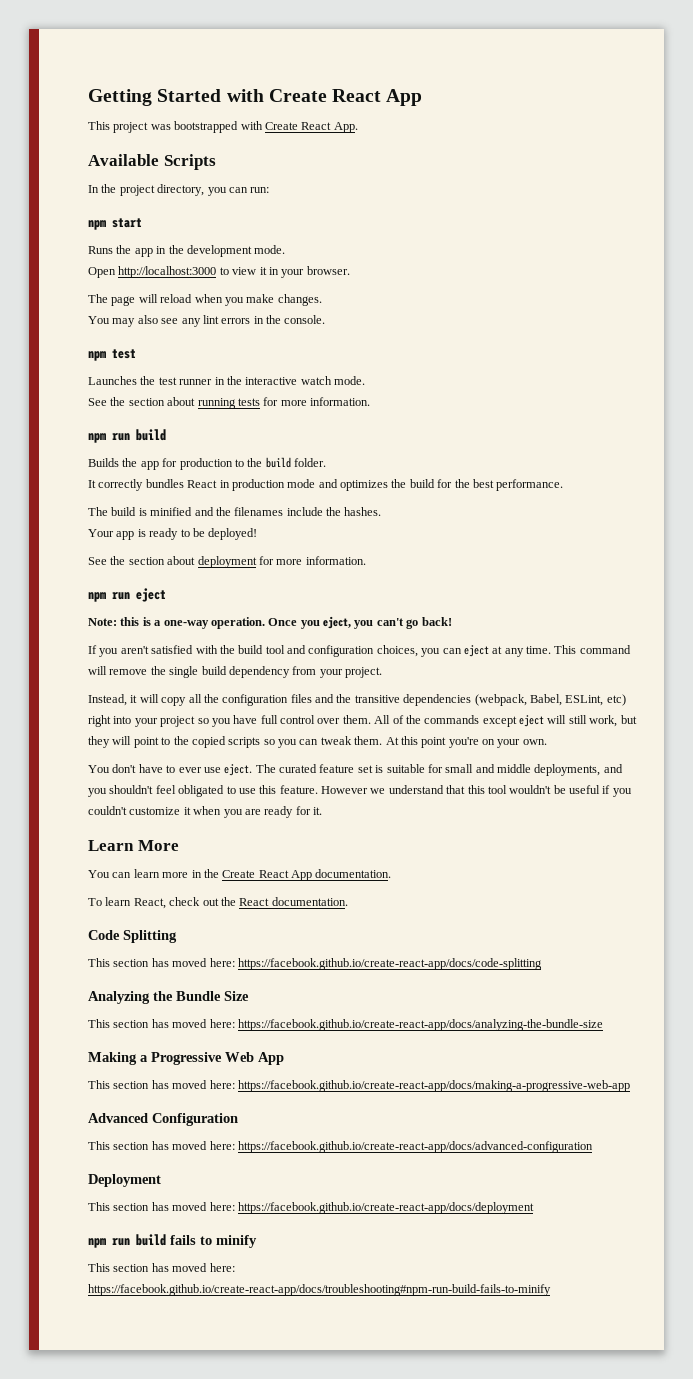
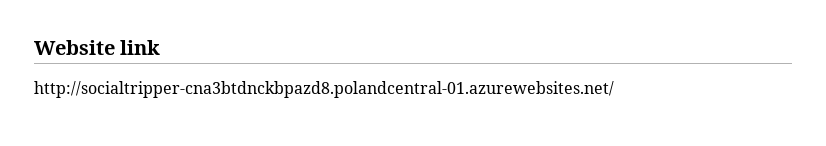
- Getting Started with Create React App
- This project was bootstrapped with Create React App.
- Available Scripts
- In the project directory, you can run:
- npm start
- Runs the app in the development mode.
- Open http://localhost:3000 to view it in your browser.
- The page will reload when you make changes.
- You may also see any lint errors in the console.
- npm test
- Launches the test runner in the interactive watch mode.
- See the section about running tests for more information.
- npm run build
- Builds the app for production to the build folder.
- It correctly bundles React in production mode and optimizes the build for the best performance.
- The build is minified and the filenames include the hashes.
- Your app is ready to be deployed!
- See the section about deployment for more information.
- npm run eject
- Note: this is a one-way operation. Once you eject, you can't go back!
- If you aren't satisfied with the build tool and configuration choices, you can eject at any time. This command will remove the single build dependency from your project.
- Instead, it will copy all the configuration files and the transitive dependencies (webpack, Babel, ESLint, etc) right into your project so you have full control over them. All of the commands except eject will still work, but they will point to the copied scripts so you can tweak them. At this point you're on your own.
- You don't have to ever use eject. The curated feature set is suitable for small and middle deployments, and you shouldn't feel obligated to use this feature. However we understand that this tool wouldn't be useful if you couldn't customize it when you are ready for it.
- Learn More
- You can learn more in the Create React App documentation.
- To learn React, check out the React documentation.
- Code Splitting
- This section has moved here: https://facebook.github.io/create-react-app/docs/code-splitting
- Analyzing the Bundle Size
- This section has moved here: https://facebook.github.io/create-react-app/docs/analyzing-the-bundle-size
- Making a Progressive Web App
- This section has moved here: https://facebook.github.io/create-react-app/docs/making-a-progressive-web-app
- Advanced Configuration
- This section has moved here: https://facebook.github.io/create-react-app/docs/advanced-configuration
- Deployment
- This section has moved here: https://facebook.github.io/create-react-app/docs/deployment
- npm run build fails to minify
- This section has moved here: https://facebook.github.io/create-react-app/docs/troubleshooting#npm-run-build-fails-to-minify
+ Website link
+ http://socialtripper-cna3btdnckbpazd8.polandcentral-01.azurewebsites.net/

